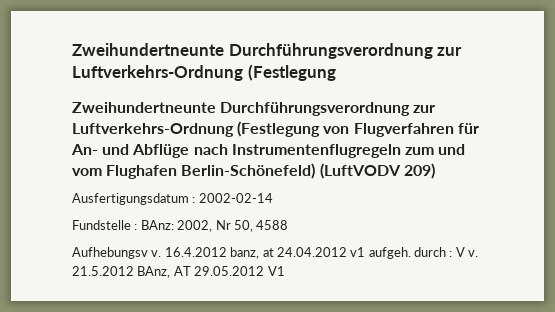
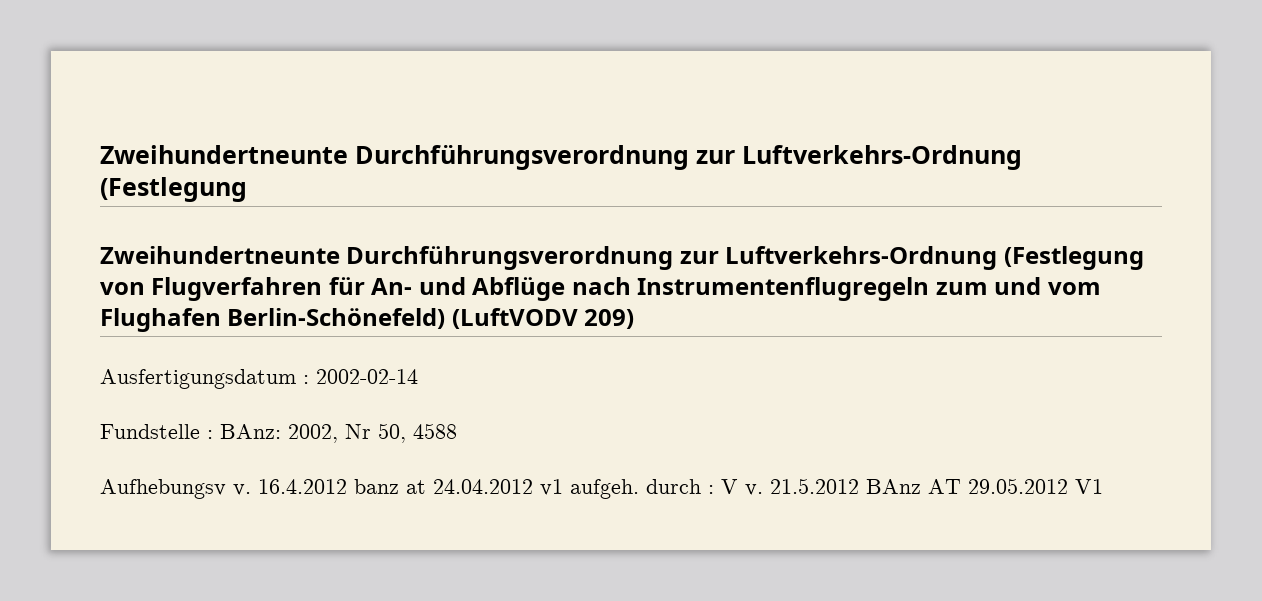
- 16.4.2012 banz, at 24.04.2012 v1 aufgeh. durch : V v.
+ 16.4.2012 banz at 24.04.2012 v1 aufgeh. durch : V v.
- 21.5.2012 BAnz, AT 29.05.2012 V1
+ 21.5.2012 BAnz AT 29.05.2012 V1

